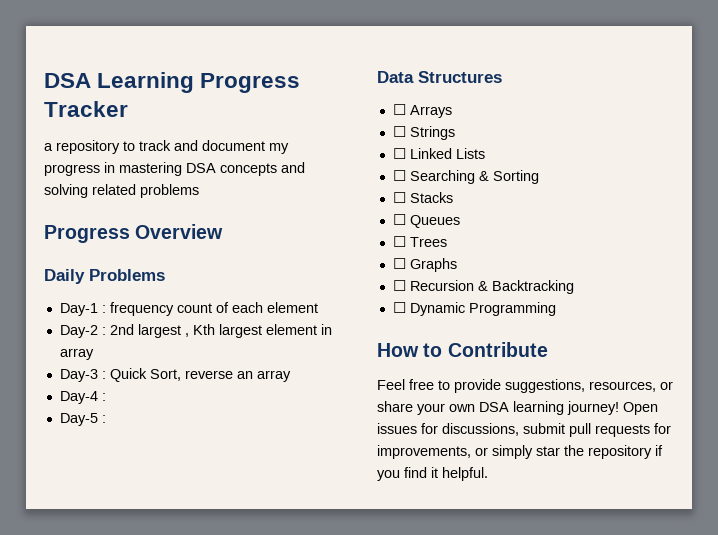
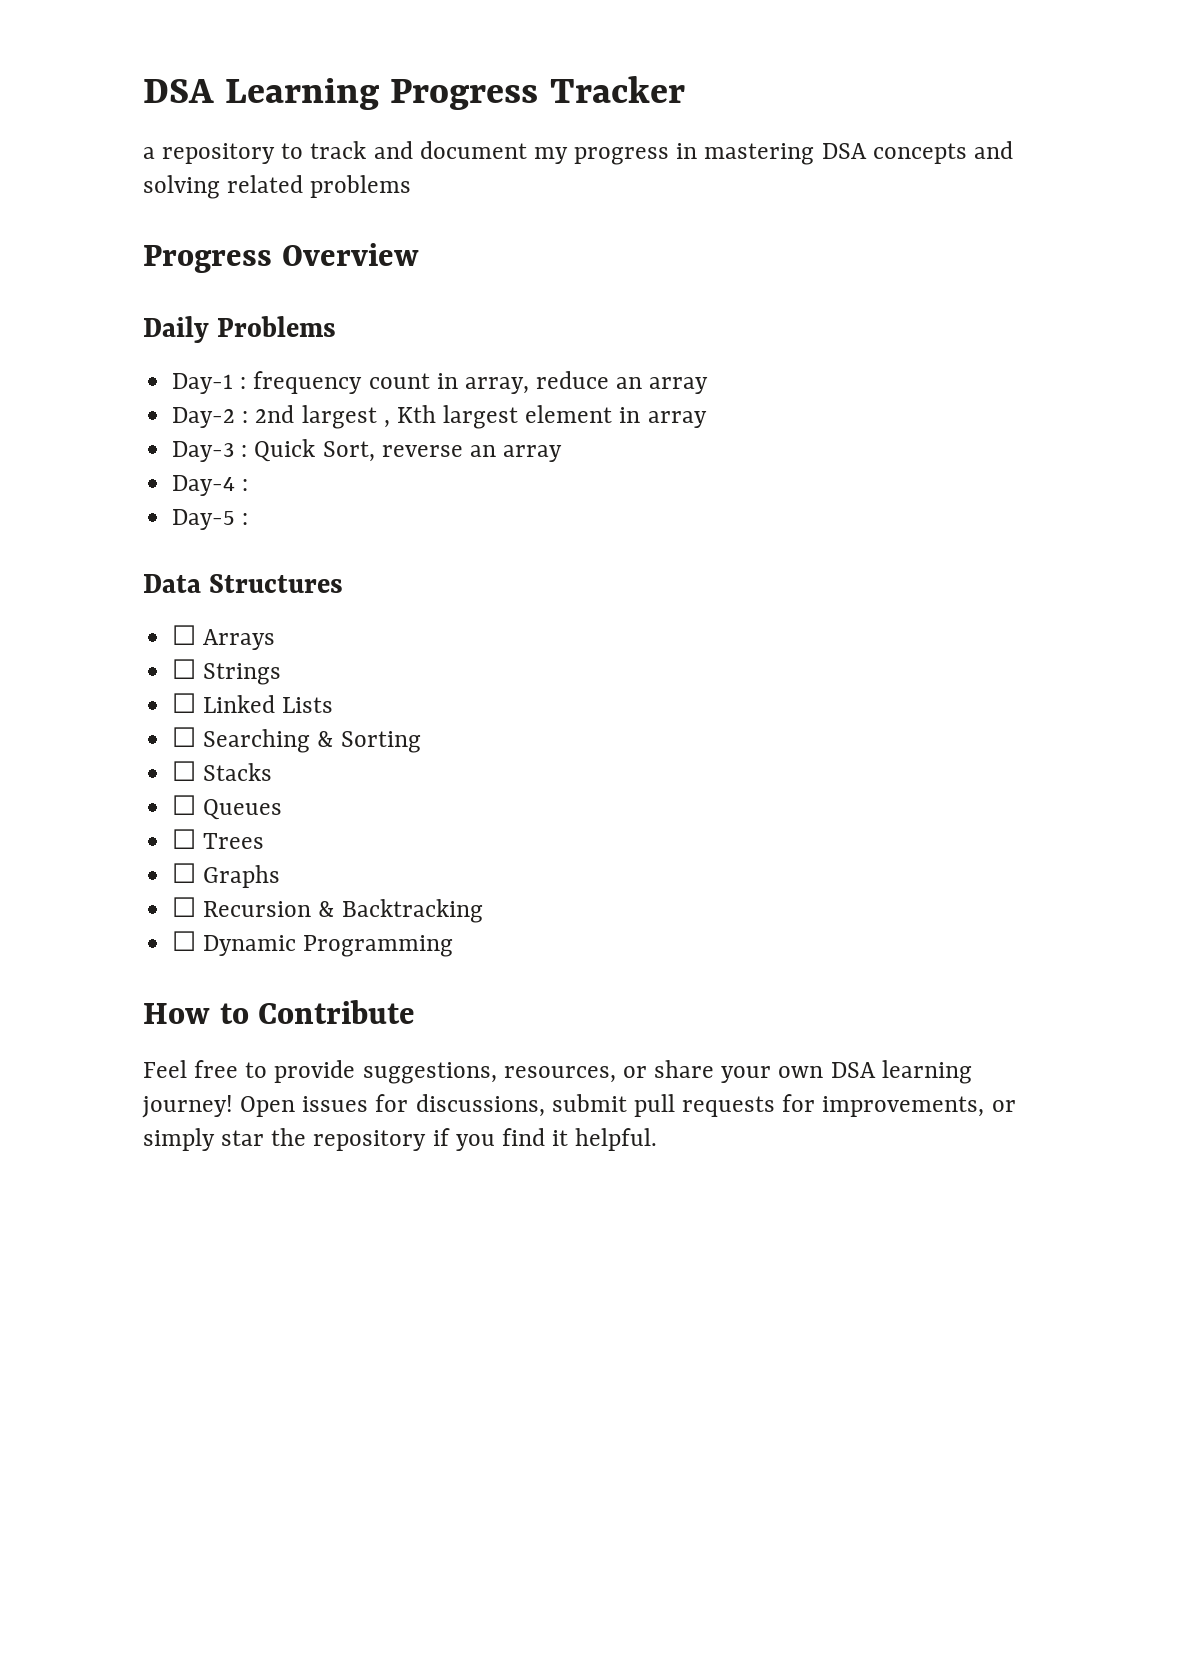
- Day-1 : frequency count of each element
+ Day-1 : frequency count in array, reduce an array

